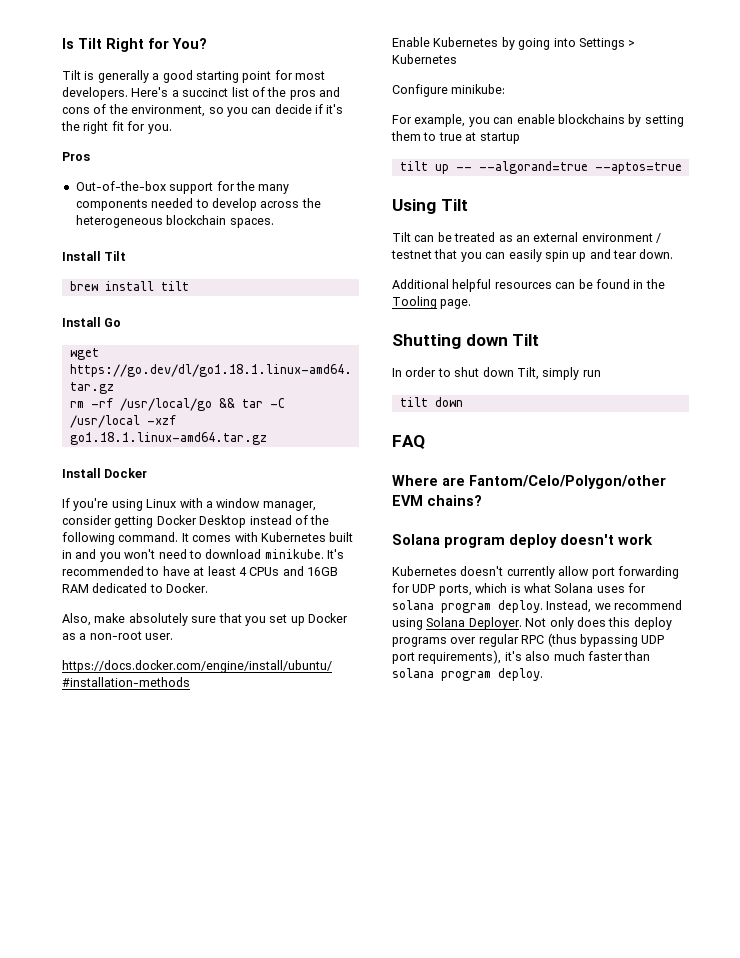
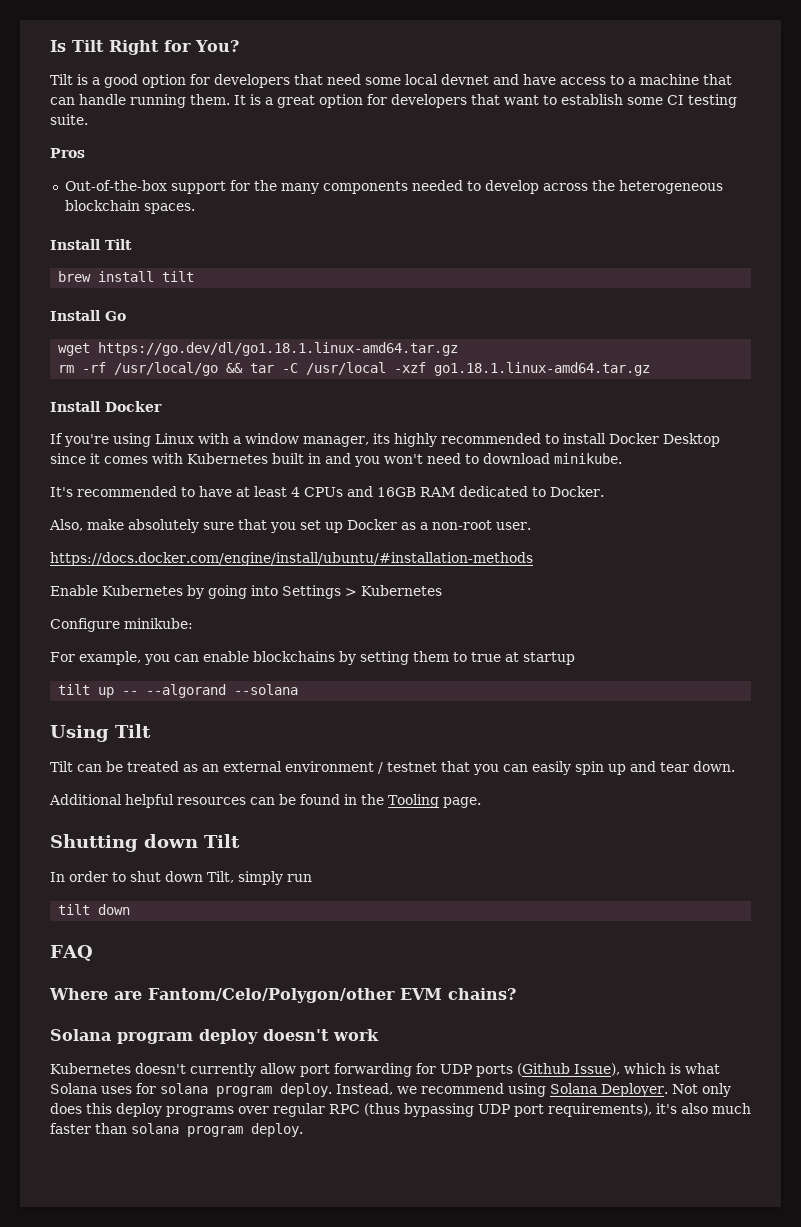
- Tilt is generally a good starting point for most developers. Here's a succinct list of the pros and cons of the environment, so you can decide if it's the right fit for you.
+ Tilt is a good option for developers that need some local devnet and have access to a machine that can handle running them. It is a great option for developers that want to establish some CI testing suite.
- If you're using Linux with a window manager, consider getting Docker Desktop instead of the following command. It comes with Kubernetes built in and you won't need to download minikube. It's recommended to have at least 4 CPUs and 16GB RAM dedicated to Docker.
+ If you're using Linux with a window manager, its highly recommended to install Docker Desktop since it comes with Kubernetes built in and you won't need to download minikube.
+ It's recommended to have at least 4 CPUs and 16GB RAM dedicated to Docker.
- tilt up -- --algorand=true --aptos=true
+ tilt up -- --algorand --solana
- Kubernetes doesn't currently allow port forwarding for UDP ports, which is what Solana uses for solana program deploy.
+ Kubernetes doesn't currently allow port forwarding for UDP ports (Github Issue), which is what Solana uses for solana program deploy.

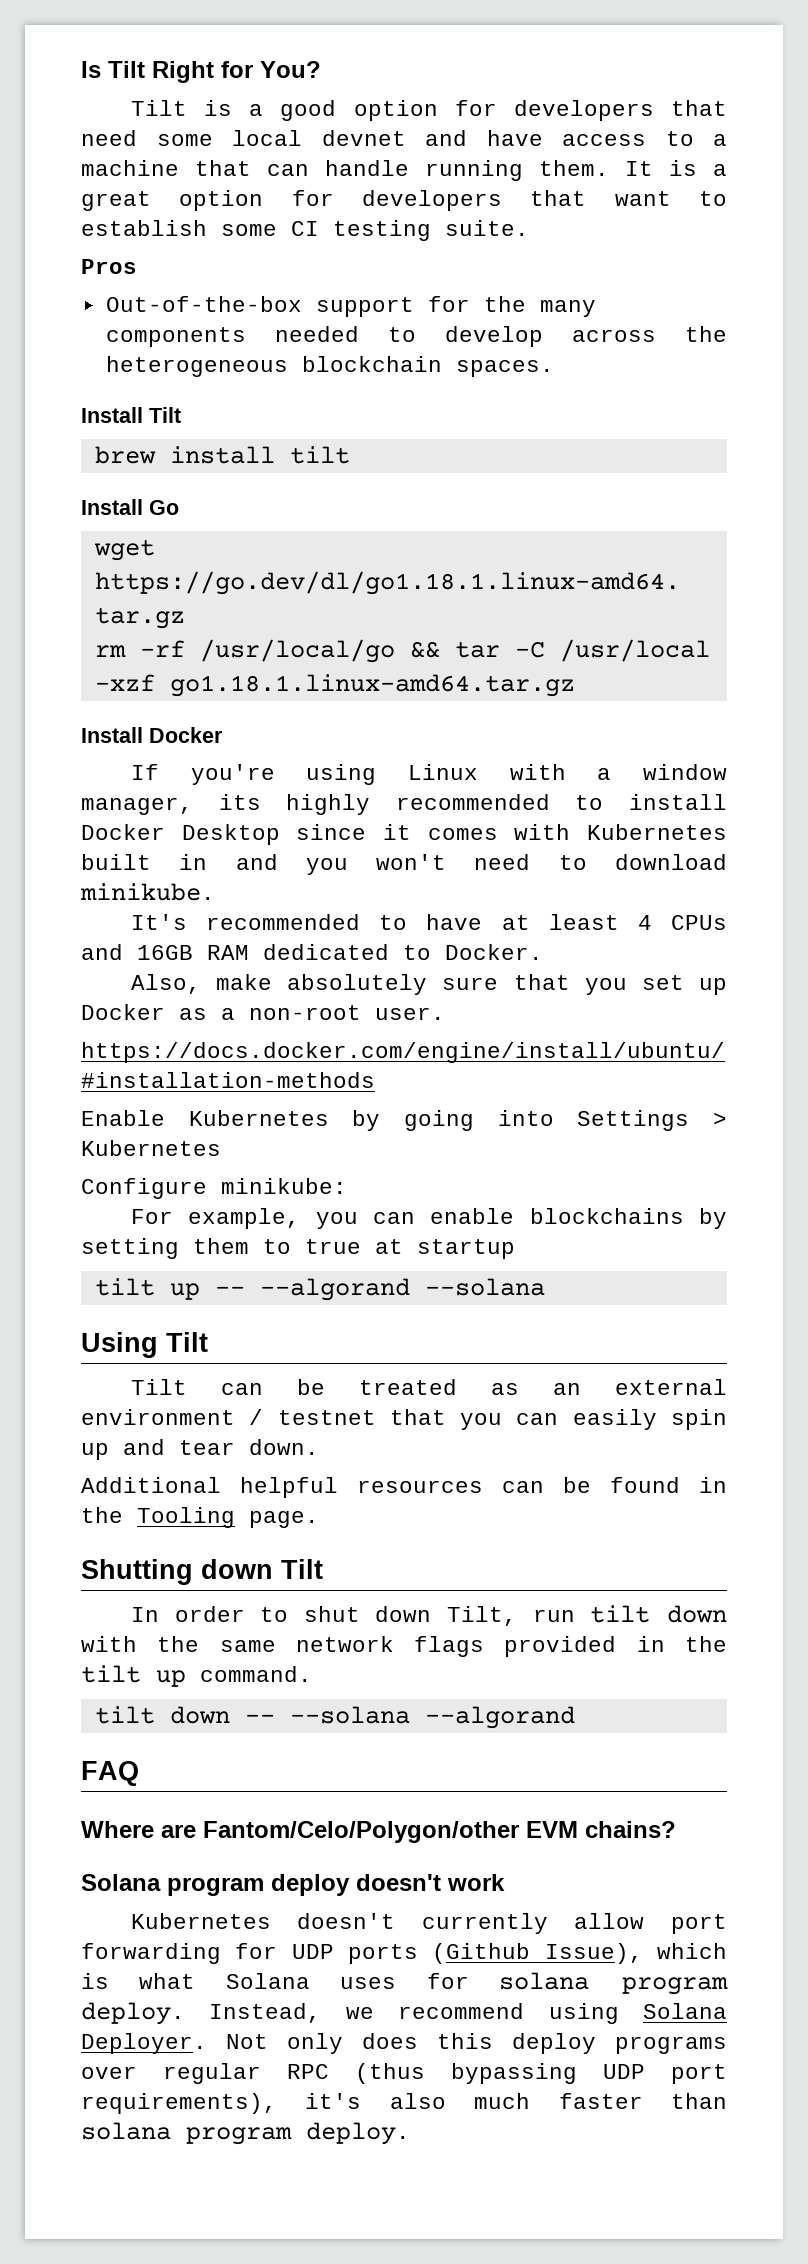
- In order to shut down Tilt, simply run
- tilt down
+ In order to shut down Tilt, run tilt down with the same network flags provided in the tilt up command.
+ tilt down -- --solana --algorand

